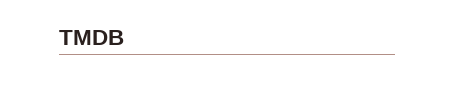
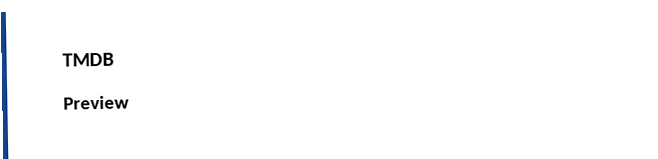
+ Preview

